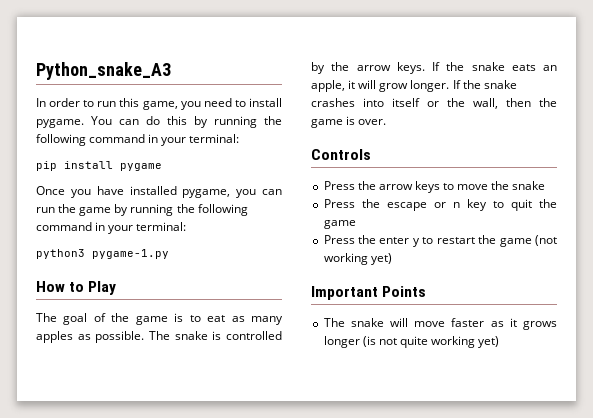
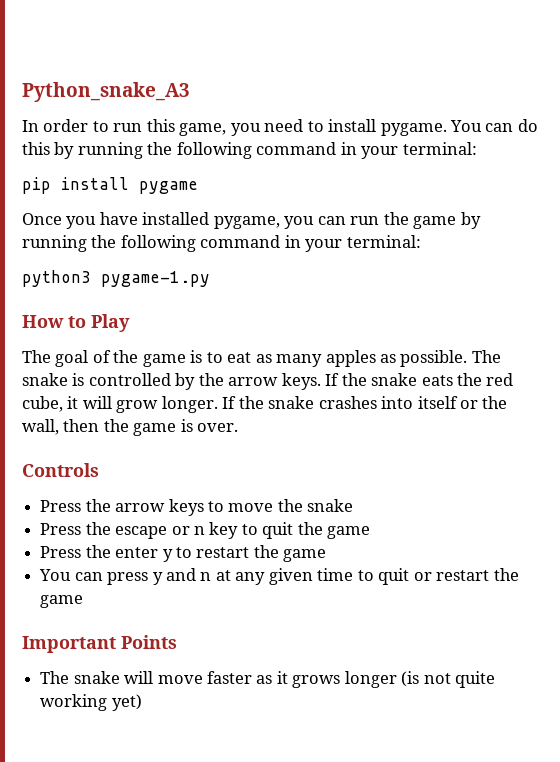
- If the snake eats an apple, it will grow longer.
+ If the snake eats the red cube, it will grow longer.
- Press the enter y to restart the game (not working yet)
+ Press the enter y to restart the game
+ You can press y and n at any given time to quit or restart the game

